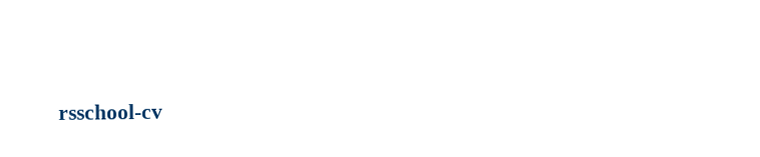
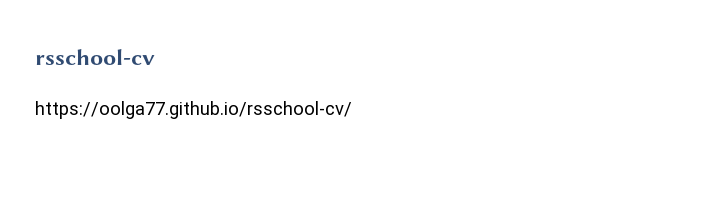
+ https://oolga77.github.io/rsschool-cv/

